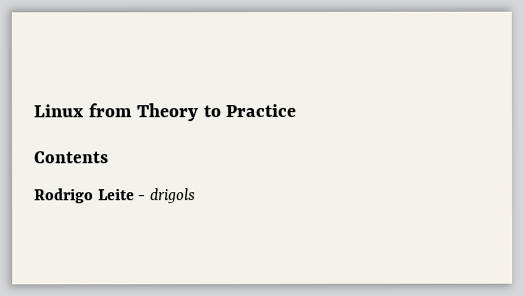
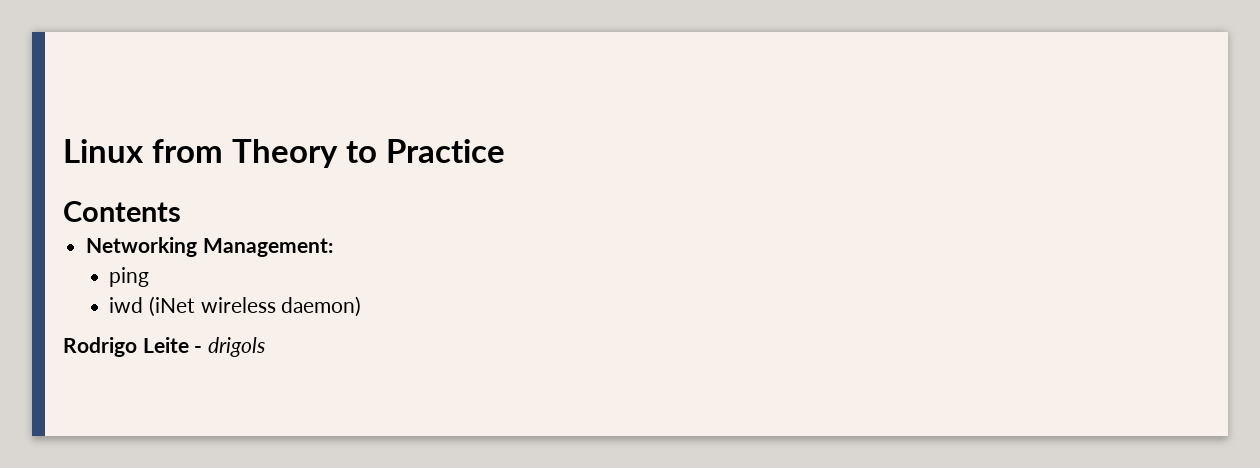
+ Networking Management:
+ ping
+ iwd (iNet wireless daemon)

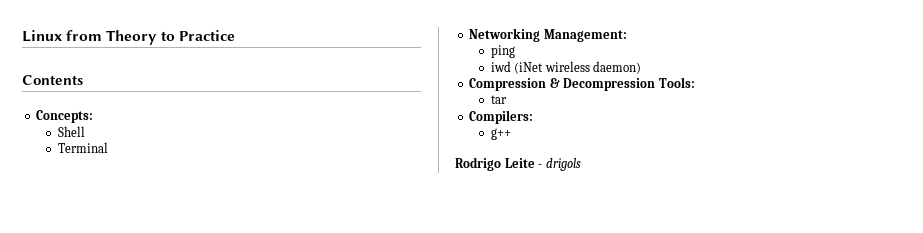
+ Concepts:
+ Shell
+ Terminal
+ Compression & Decompression Tools:
+ tar
+ Compilers:
+ g++

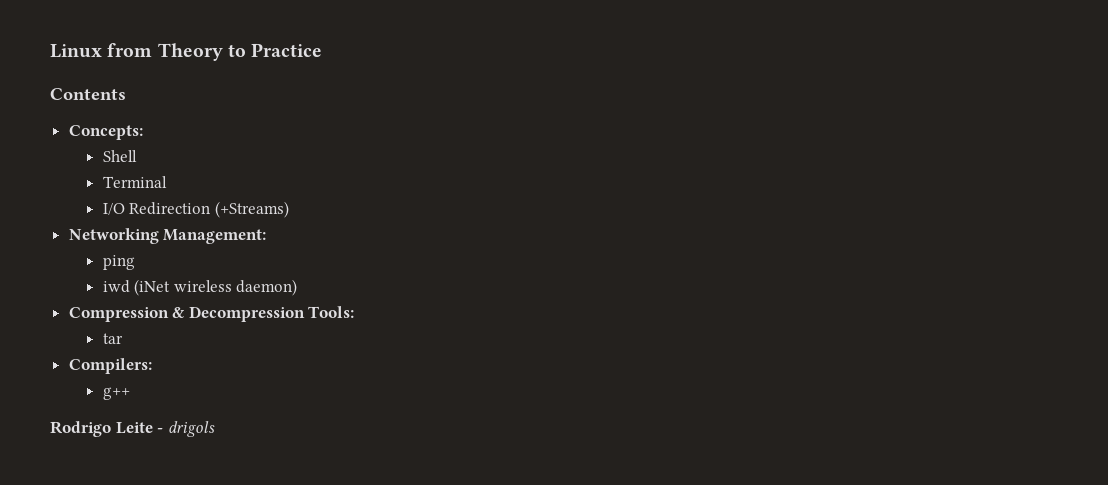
+ I/O Redirection (+Streams)

